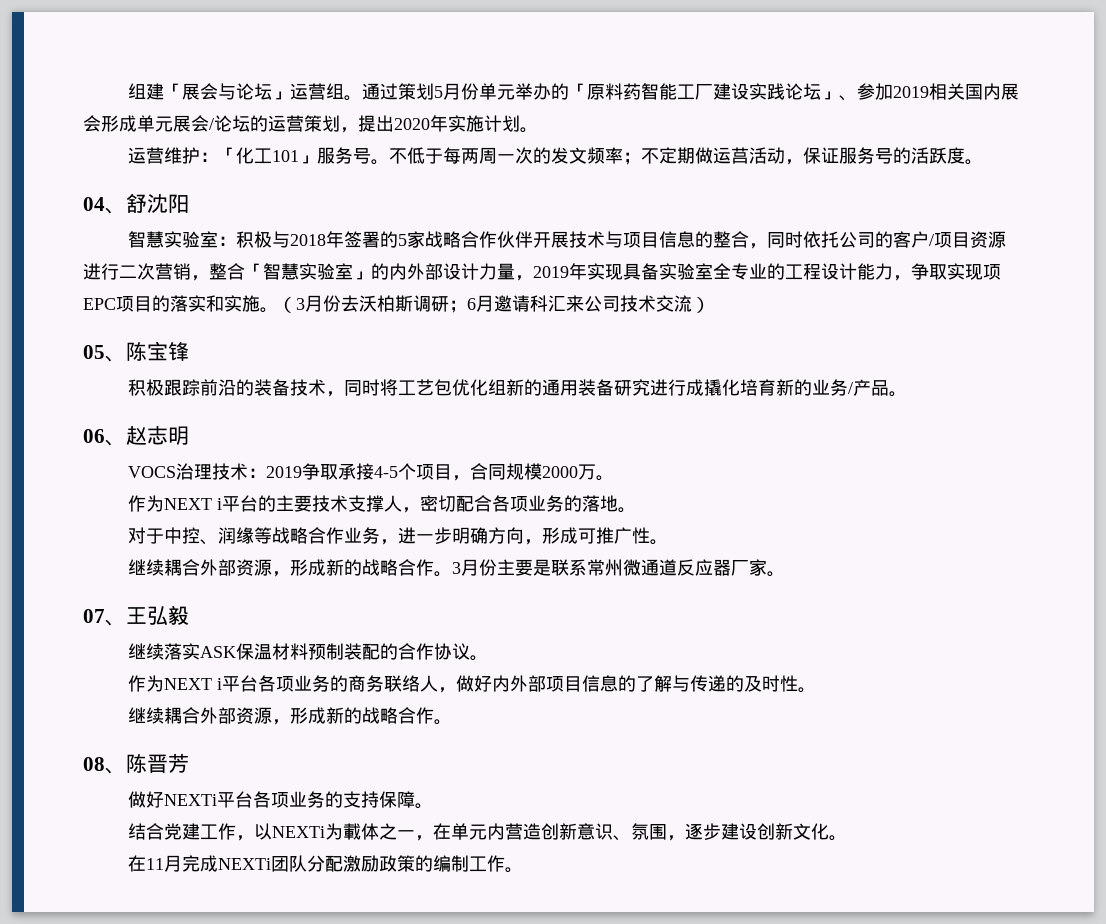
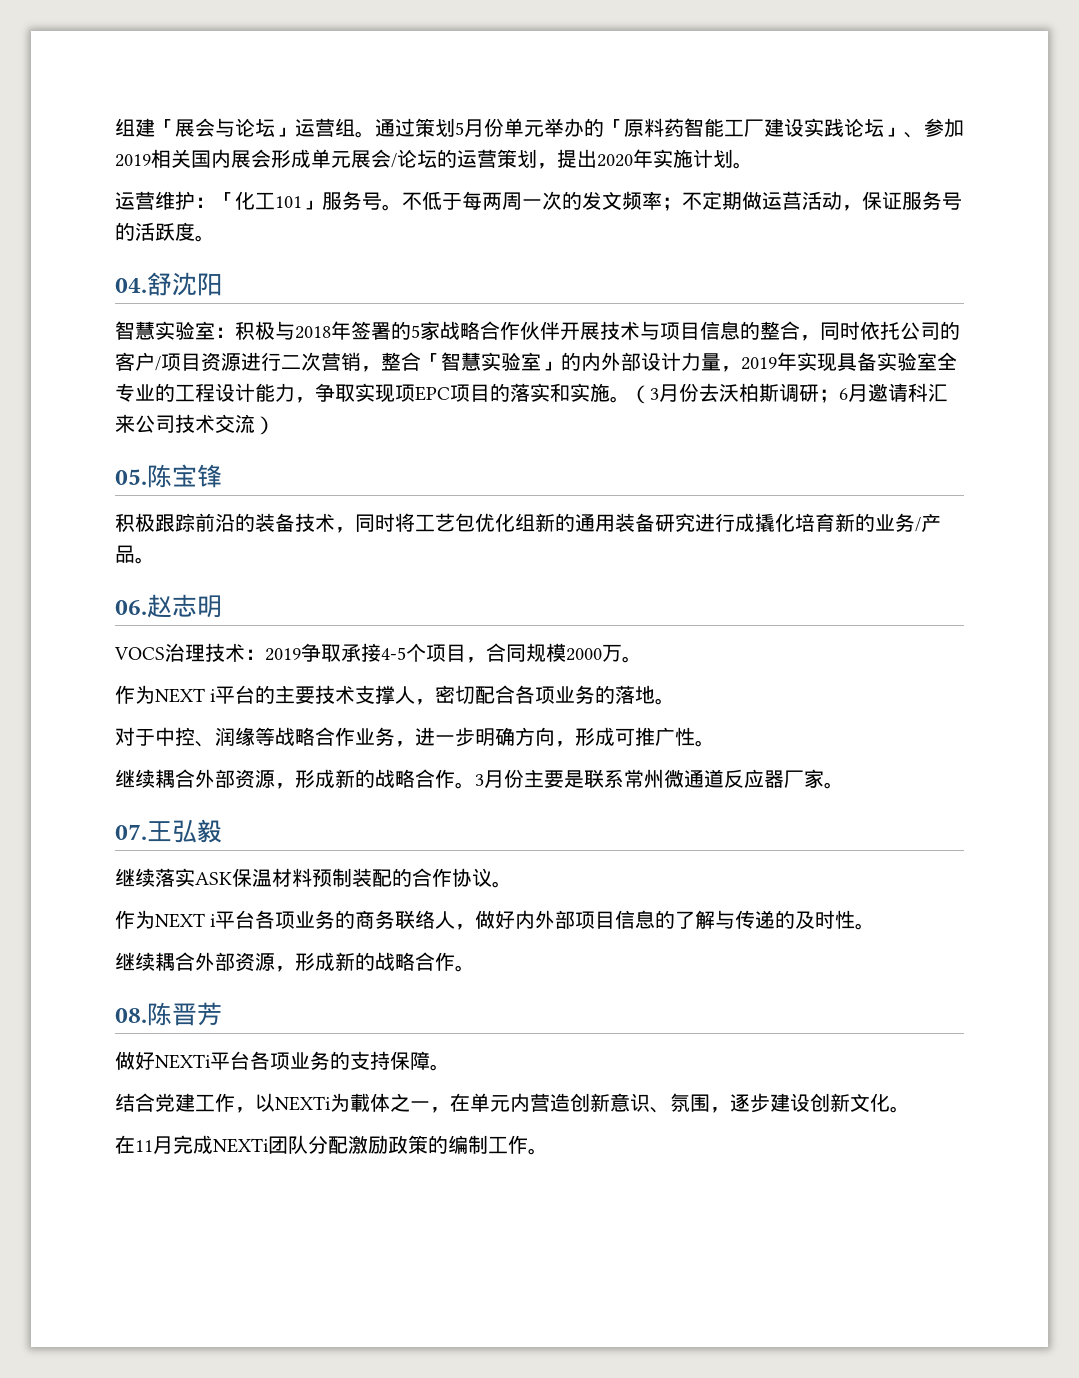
- 04、舒沈阳
+ 04.舒沈阳
- 05、陈宝锋
+ 05.陈宝锋
- 06、赵志明
+ 06.赵志明
- 07、王弘毅
+ 07.王弘毅
- 08、陈晋芳
+ 08.陈晋芳

